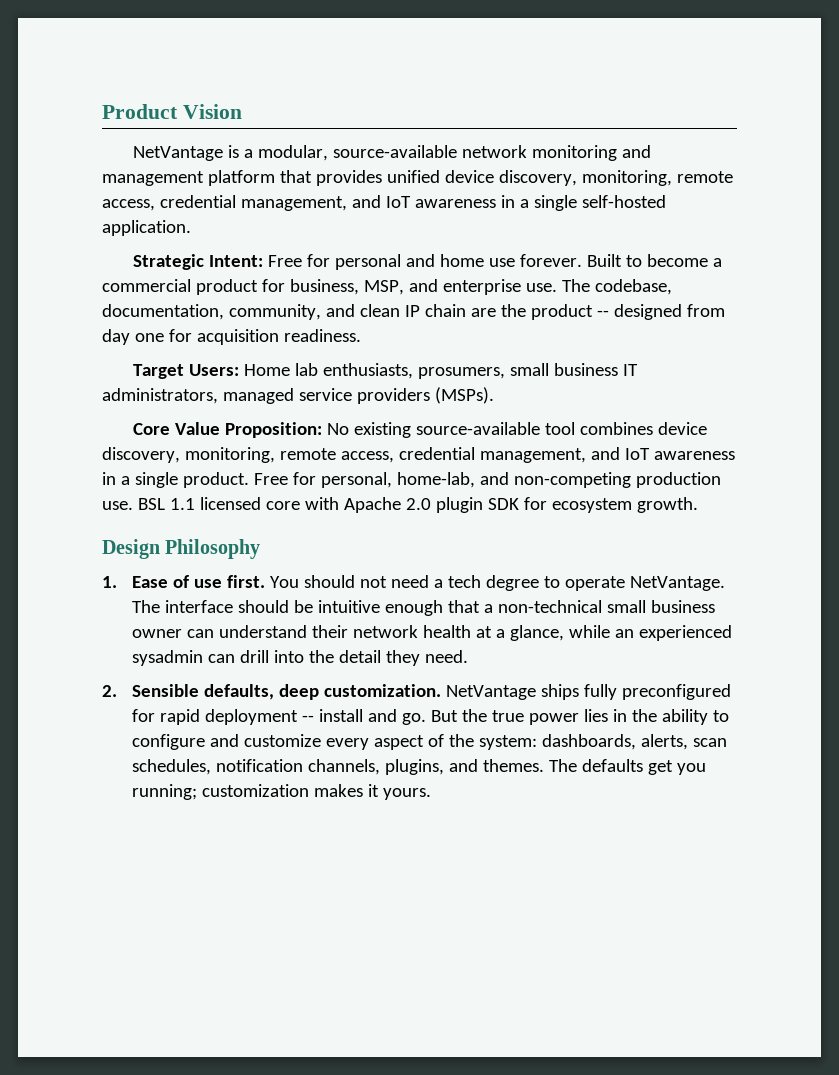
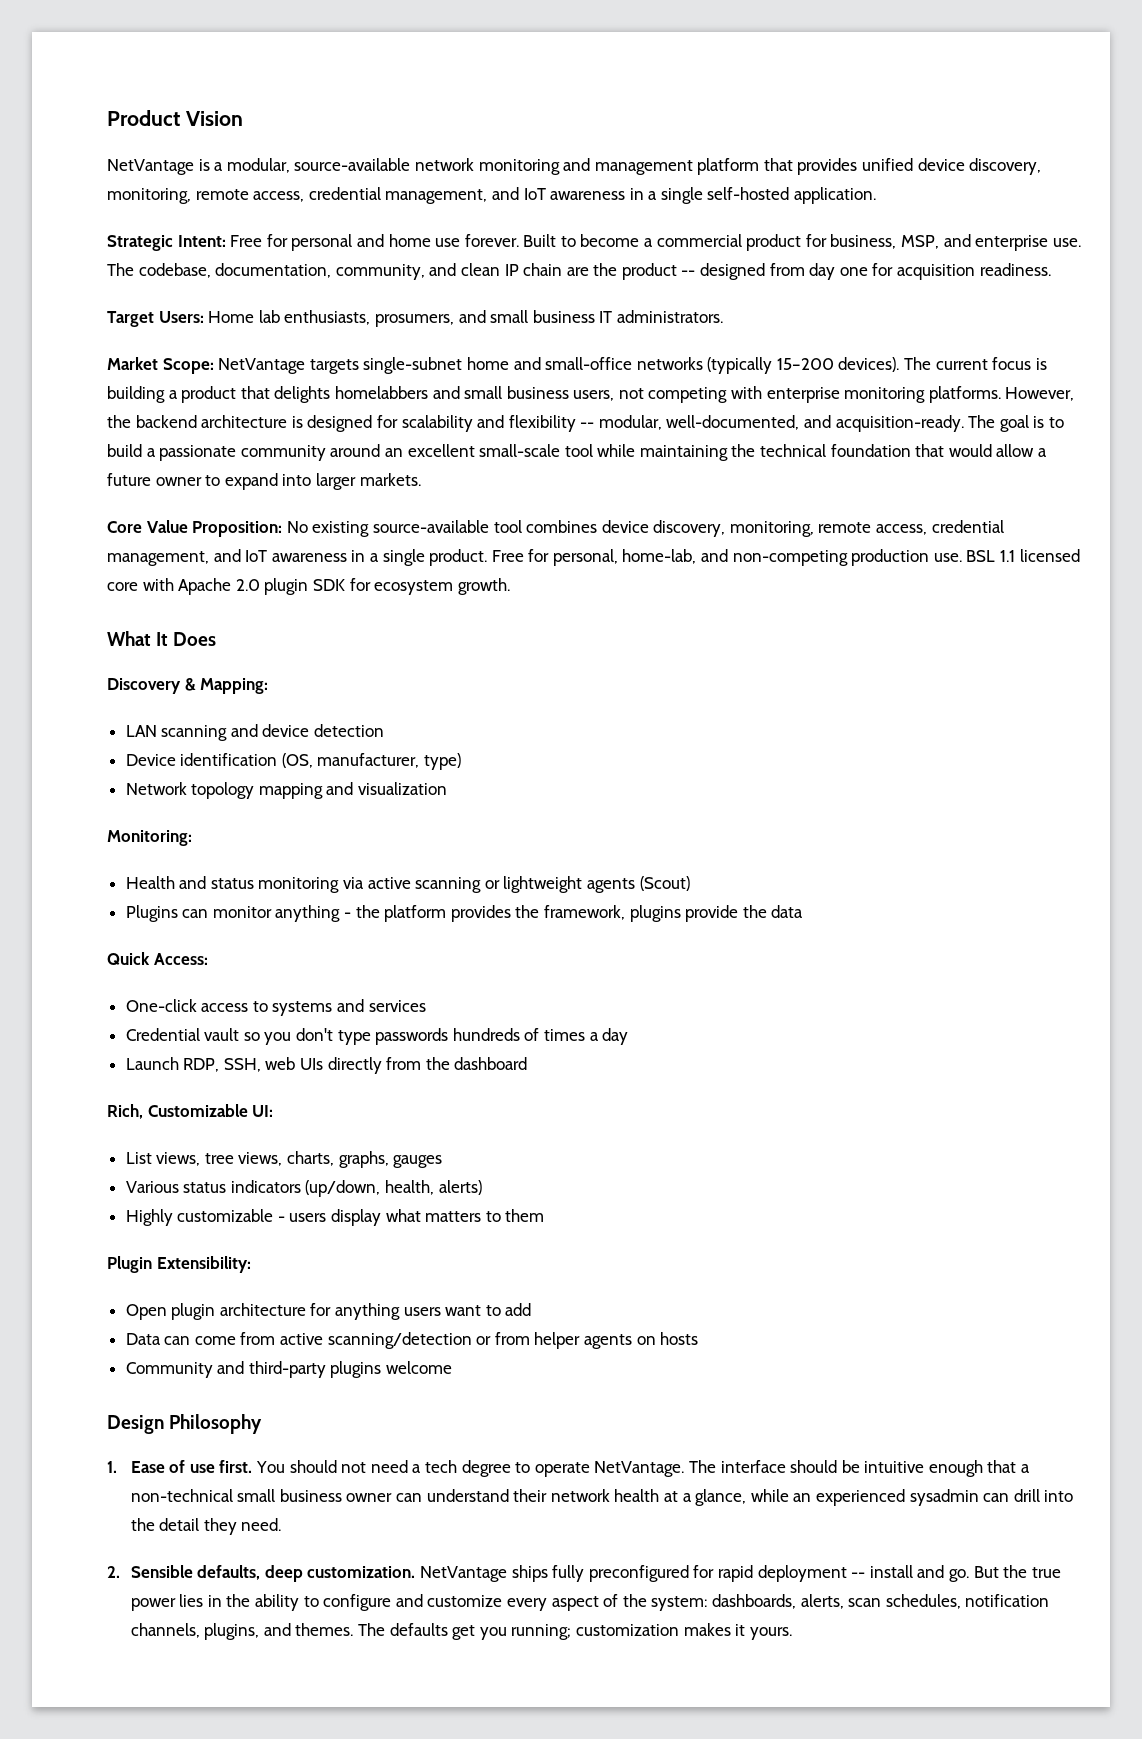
- Target Users: Home lab enthusiasts, prosumers, small business IT administrators, managed service providers (MSPs).
+ Target Users: Home lab enthusiasts, prosumers, and small business IT administrators.
+ Market Scope: NetVantage targets single-subnet home and small-office networks (typically 15–200 devices). The current focus is building a product that delights homelabbers and small business users, not competing with enterprise monitoring platforms. However, the backend architecture is designed for scalability and flexibility -- modular, well-documented, and acquisition-ready. The goal is to build a passionate community around an excellent small-scale tool while maintaining the technical foundation that would allow a future owner to expand into larger markets.
+ What It Does
+ Discovery & Mapping:
+ LAN scanning and device detection
+ Device identification (OS, manufacturer, type)
+ Network topology mapping and visualization
+ Monitoring:
+ Health and status monitoring via active scanning or lightweight agents (Scout)
+ Plugins can monitor anything - the platform provides the framework, plugins provide the data
+ Quick Access:
+ One-click access to systems and services
+ Credential vault so you don't type passwords hundreds of times a day
+ Launch RDP, SSH, web UIs directly from the dashboard
+ Rich, Customizable UI:
+ List views, tree views, charts, graphs, gauges
+ Various status indicators (up/down, health, alerts)
+ Highly customizable - users display what matters to them
+ Plugin Extensibility:
+ Open plugin architecture for anything users want to add
+ Data can come from active scanning/detection or from helper agents on hosts
+ Community and third-party plugins welcome

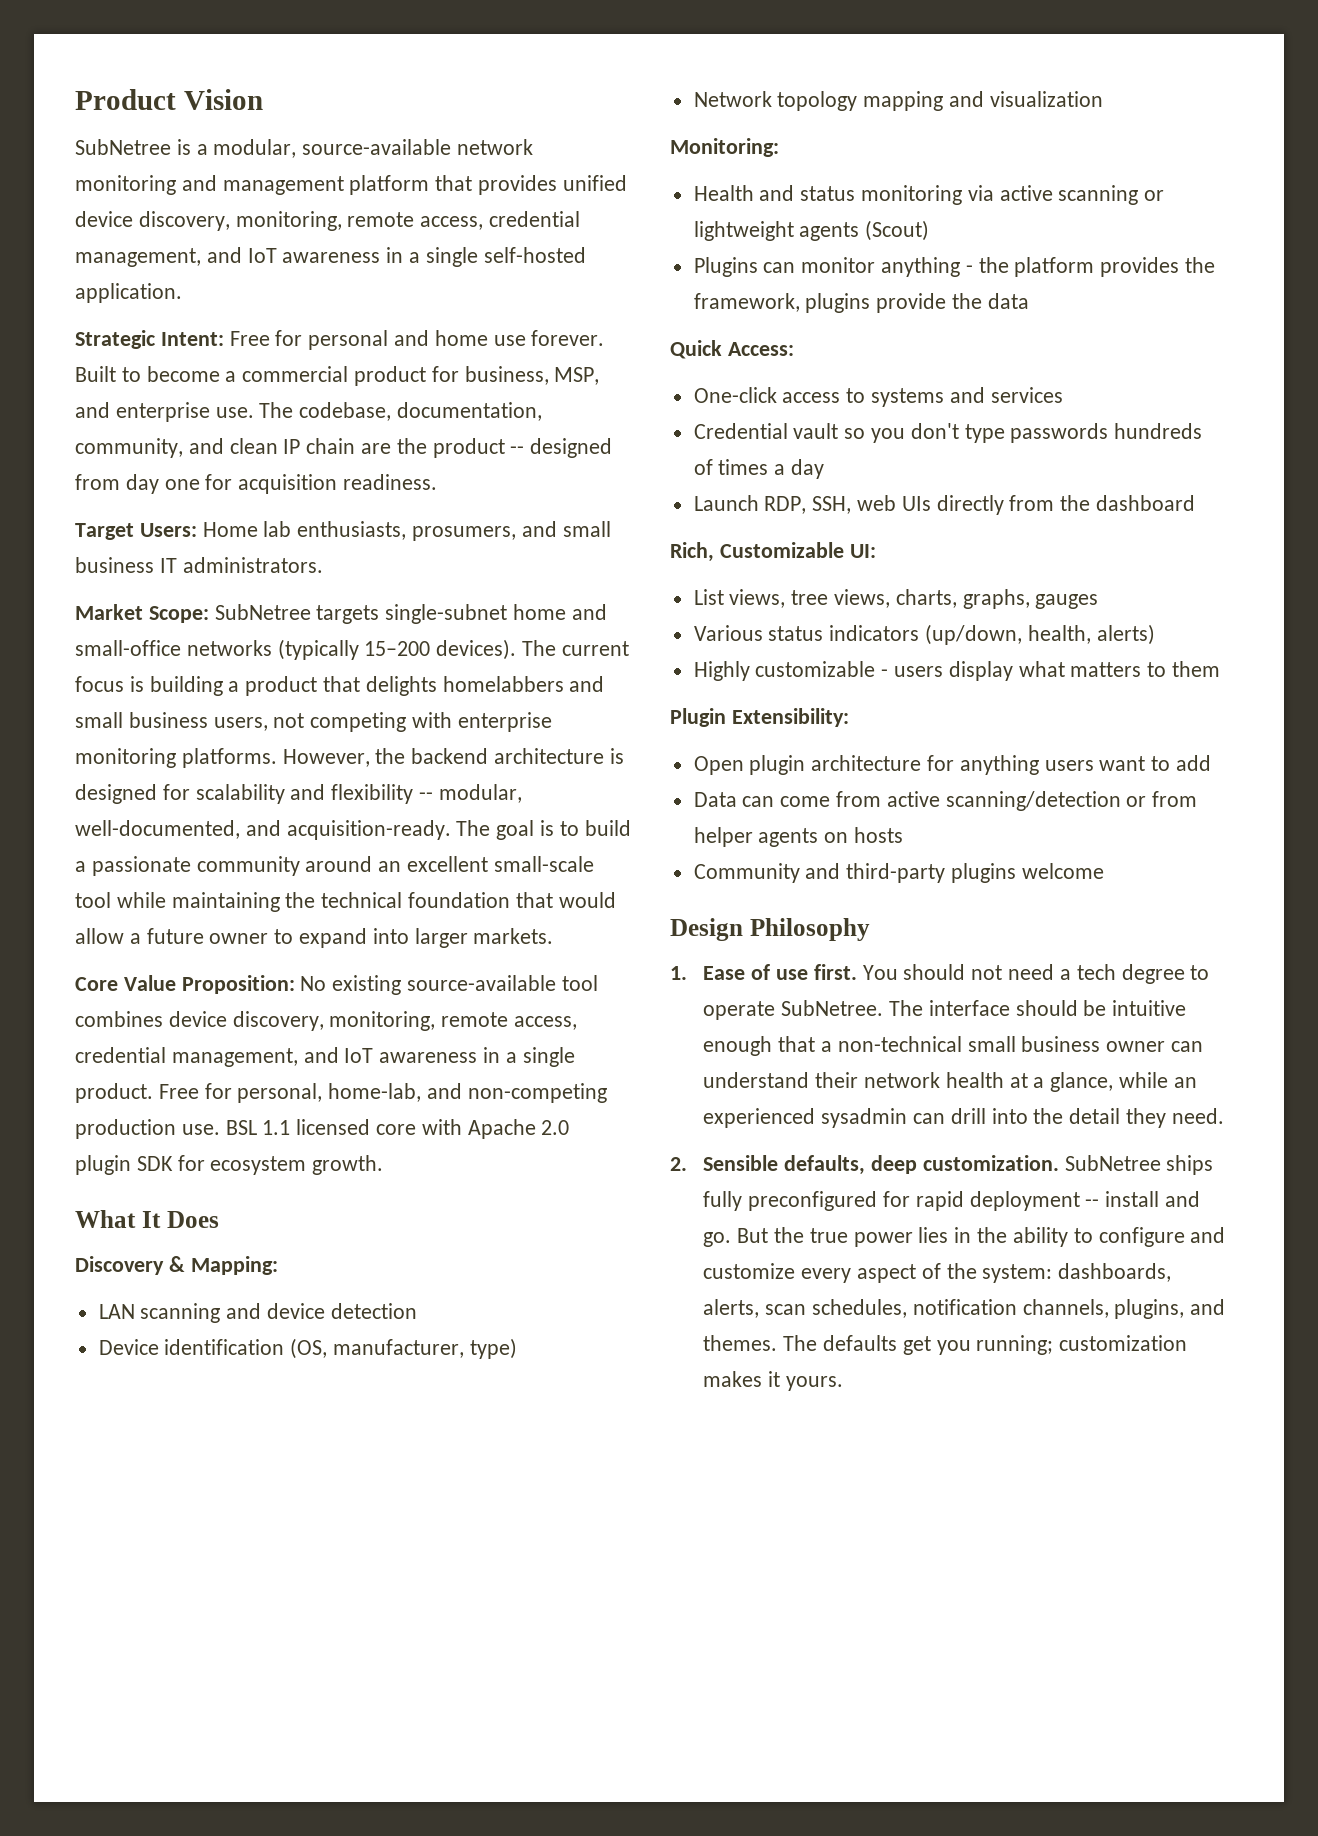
- NetVantage is a modular, source-available network monitoring and management platform that provides unified device discovery, monitoring, remote access, credential management, and IoT awareness in a single self-hosted application.
+ SubNetree is a modular, source-available network monitoring and management platform that provides unified device discovery, monitoring, remote access, credential management, and IoT awareness in a single self-hosted application.
- Market Scope: NetVantage targets single-subnet home and small-office networks (typically 15–200 devices).
+ Market Scope: SubNetree targets single-subnet home and small-office networks (typically 15–200 devices).
- You should not need a tech degree to operate NetVantage.
+ You should not need a tech degree to operate SubNetree.
- NetVantage ships fully preconfigured for rapid deployment -- install and go.
+ SubNetree ships fully preconfigured for rapid deployment -- install and go.

